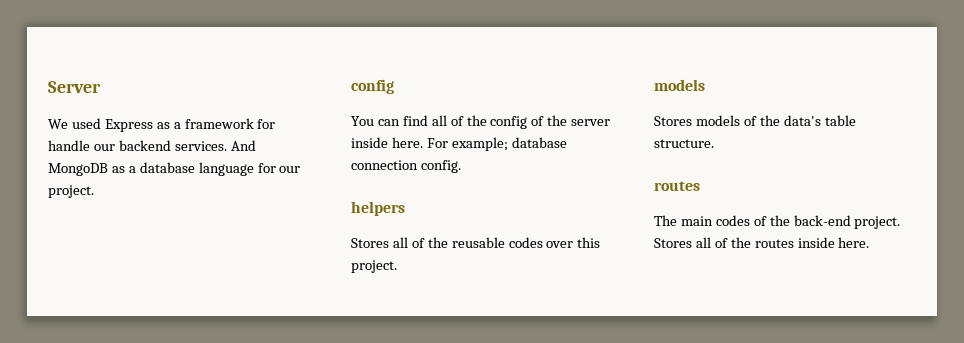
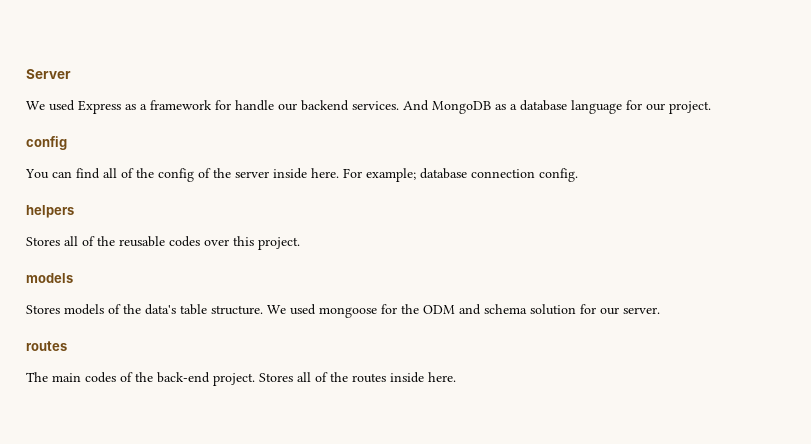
+ We used mongoose for the ODM and schema solution for our server.

